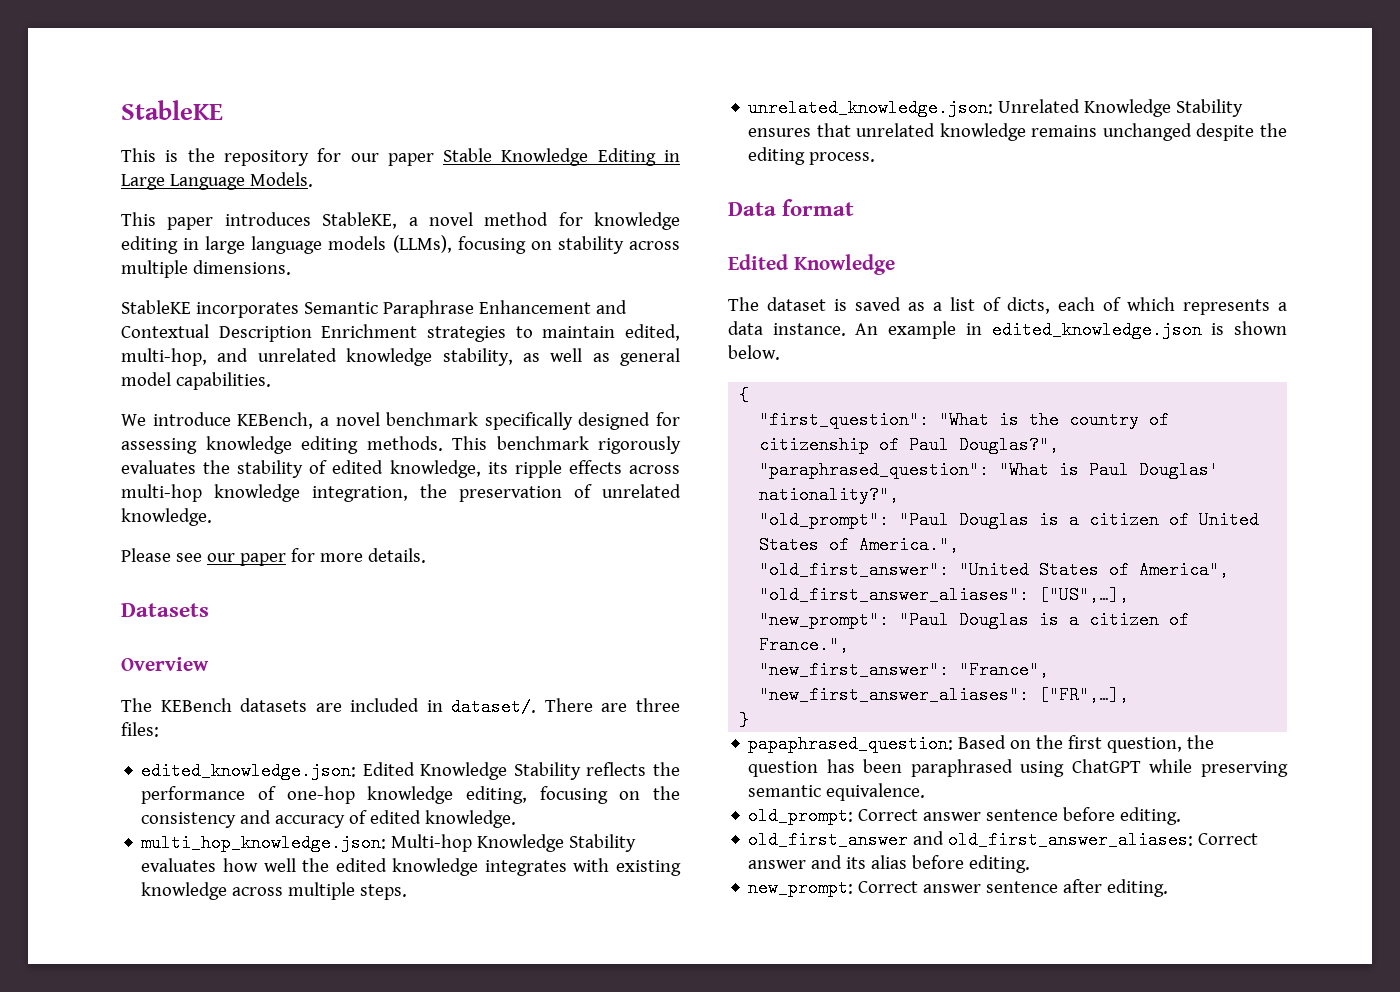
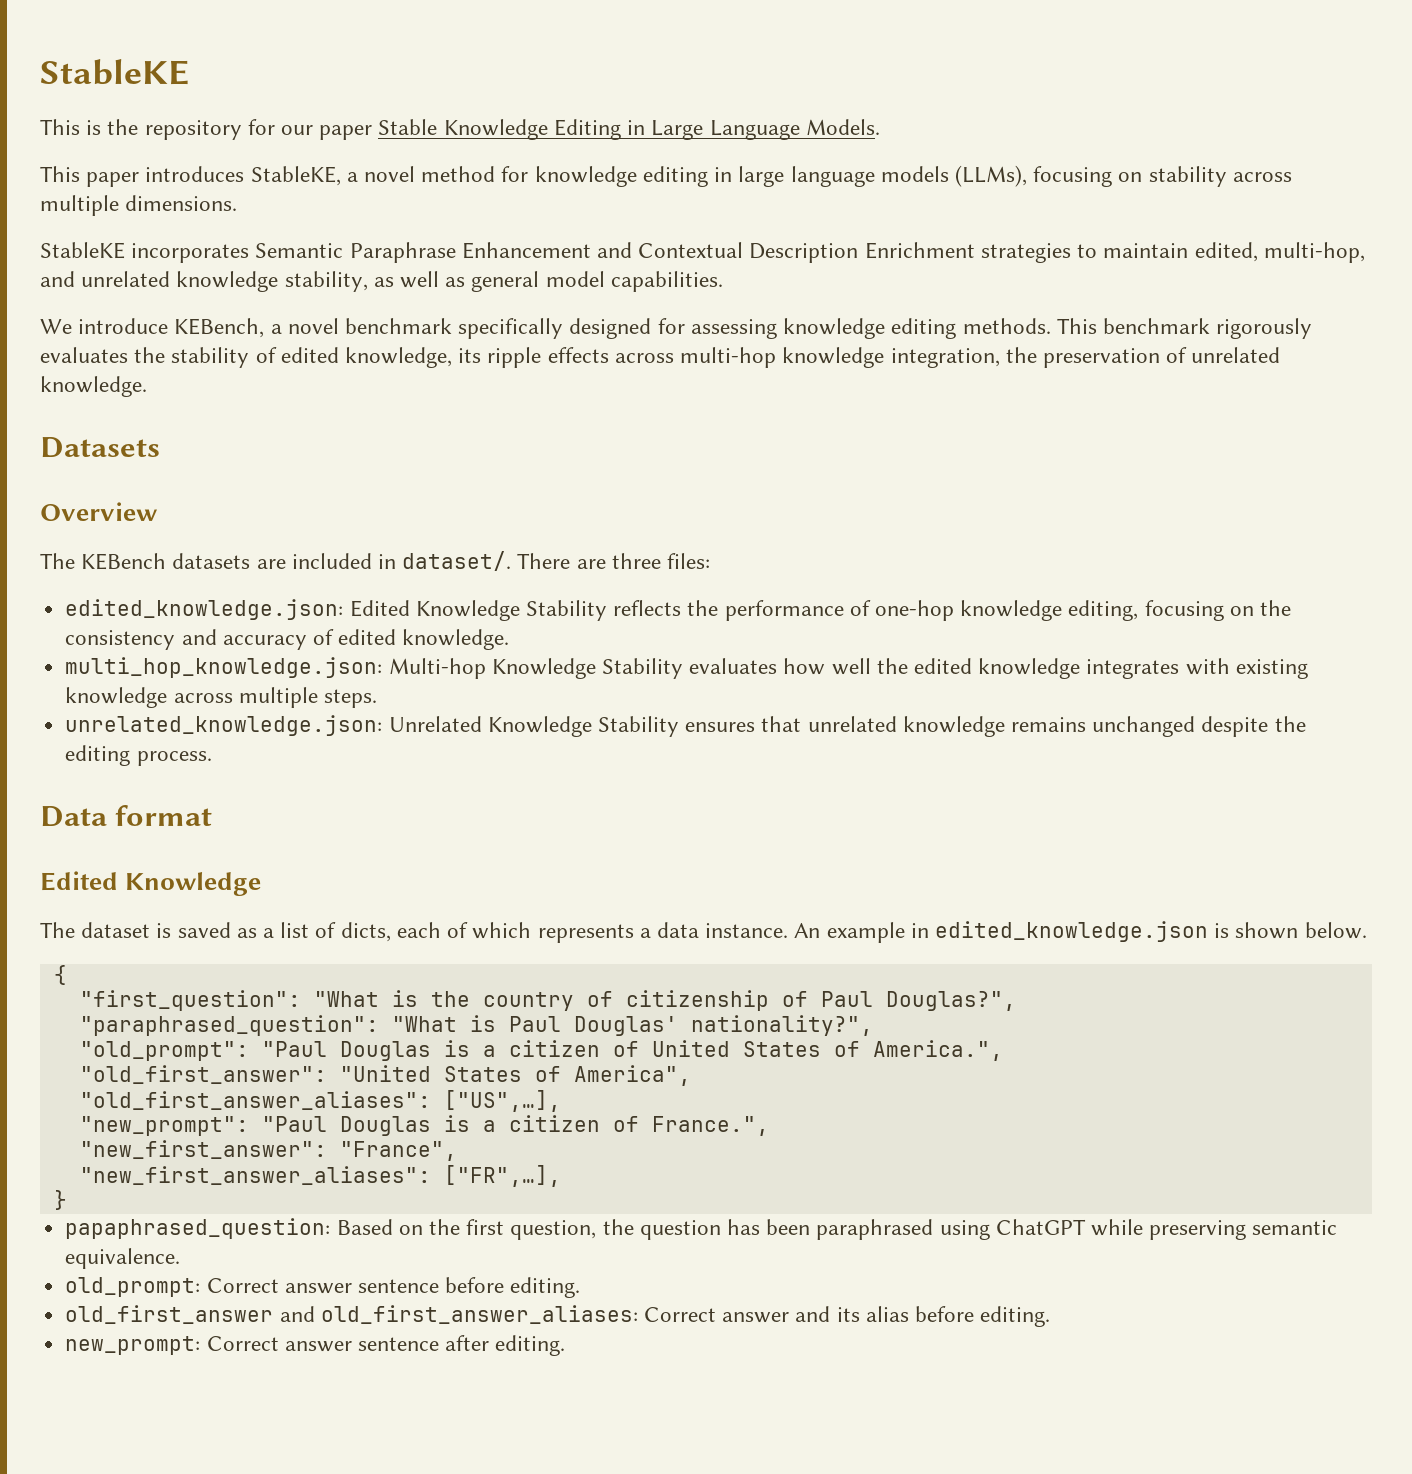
- Please see our paper for more details.

